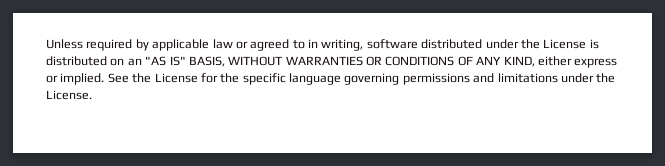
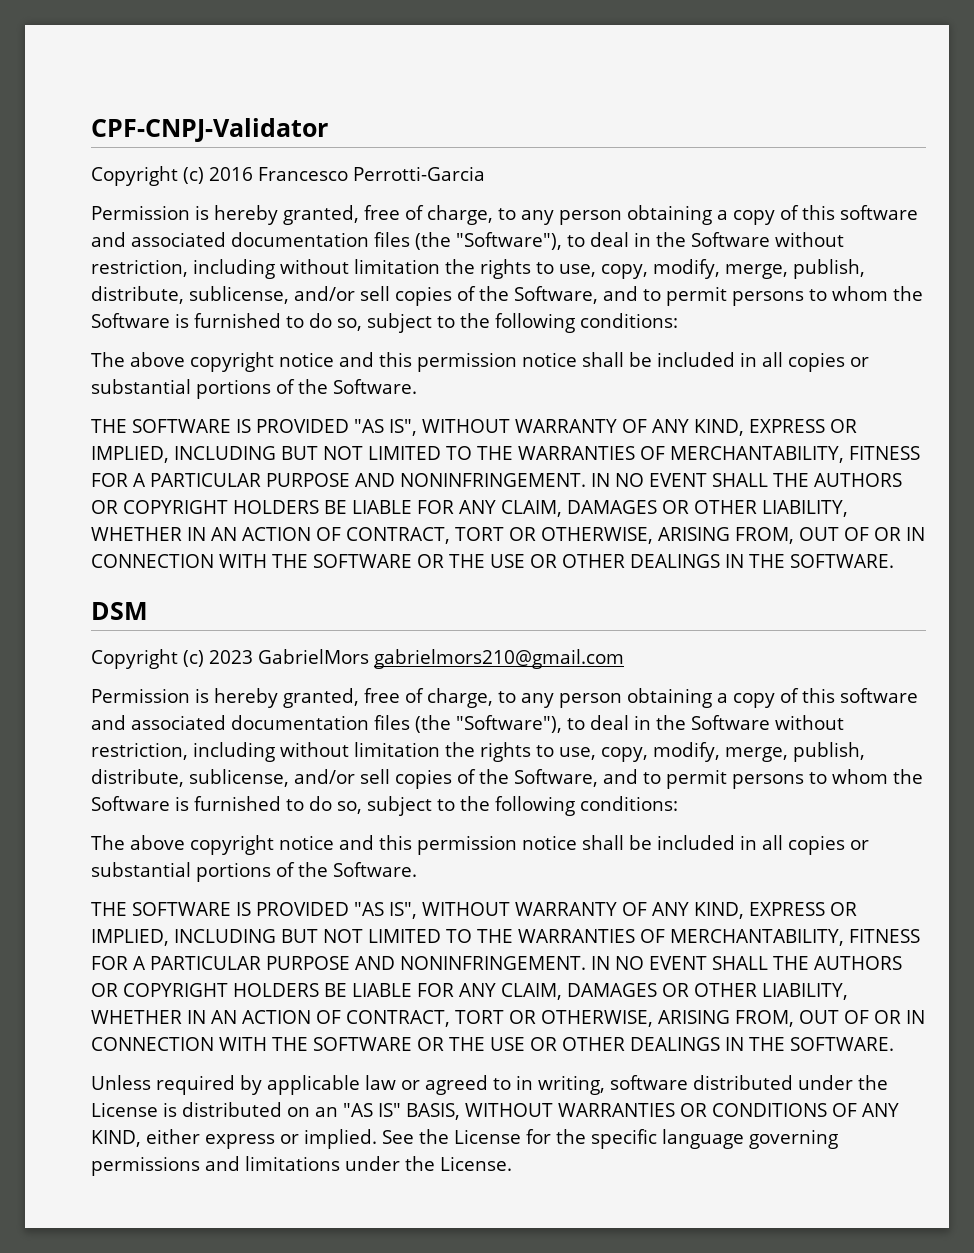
+ CPF-CNPJ-Validator
+ Copyright (c) 2016 Francesco Perrotti-Garcia
+ Permission is hereby granted, free of charge, to any person obtaining a copy of this software and associated documentation files (the "Software"), to deal in the Software without restriction, including without limitation the rights to use, copy, modify, merge, publish, distribute, sublicense, and/or sell copies of the Software, and to permit persons to whom the Software is furnished to do so, subject to the following conditions:
+ The above copyright notice and this permission notice shall be included in all copies or substantial portions of the Software.
+ THE SOFTWARE IS PROVIDED "AS IS", WITHOUT WARRANTY OF ANY KIND, EXPRESS OR IMPLIED, INCLUDING BUT NOT LIMITED TO THE WARRANTIES OF MERCHANTABILITY, FITNESS FOR A PARTICULAR PURPOSE AND NONINFRINGEMENT. IN NO EVENT SHALL THE AUTHORS OR COPYRIGHT HOLDERS BE LIABLE FOR ANY CLAIM, DAMAGES OR OTHER LIABILITY, WHETHER IN AN ACTION OF CONTRACT, TORT OR OTHERWISE, ARISING FROM, OUT OF OR IN CONNECTION WITH THE SOFTWARE OR THE USE OR OTHER DEALINGS IN THE SOFTWARE.
+ DSM
+ Copyright (c) 2023 GabrielMors gabrielmors210@gmail.com
+ Permission is hereby granted, free of charge, to any person obtaining a copy of this software and associated documentation files (the "Software"), to deal in the Software without restriction, including without limitation the rights to use, copy, modify, merge, publish, distribute, sublicense, and/or sell copies of the Software, and to permit persons to whom the Software is furnished to do so, subject to the following conditions:
+ The above copyright notice and this permission notice shall be included in all copies or substantial portions of the Software.
+ THE SOFTWARE IS PROVIDED "AS IS", WITHOUT WARRANTY OF ANY KIND, EXPRESS OR IMPLIED, INCLUDING BUT NOT LIMITED TO THE WARRANTIES OF MERCHANTABILITY, FITNESS FOR A PARTICULAR PURPOSE AND NONINFRINGEMENT. IN NO EVENT SHALL THE AUTHORS OR COPYRIGHT HOLDERS BE LIABLE FOR ANY CLAIM, DAMAGES OR OTHER LIABILITY, WHETHER IN AN ACTION OF CONTRACT, TORT OR OTHERWISE, ARISING FROM, OUT OF OR IN CONNECTION WITH THE SOFTWARE OR THE USE OR OTHER DEALINGS IN THE SOFTWARE.

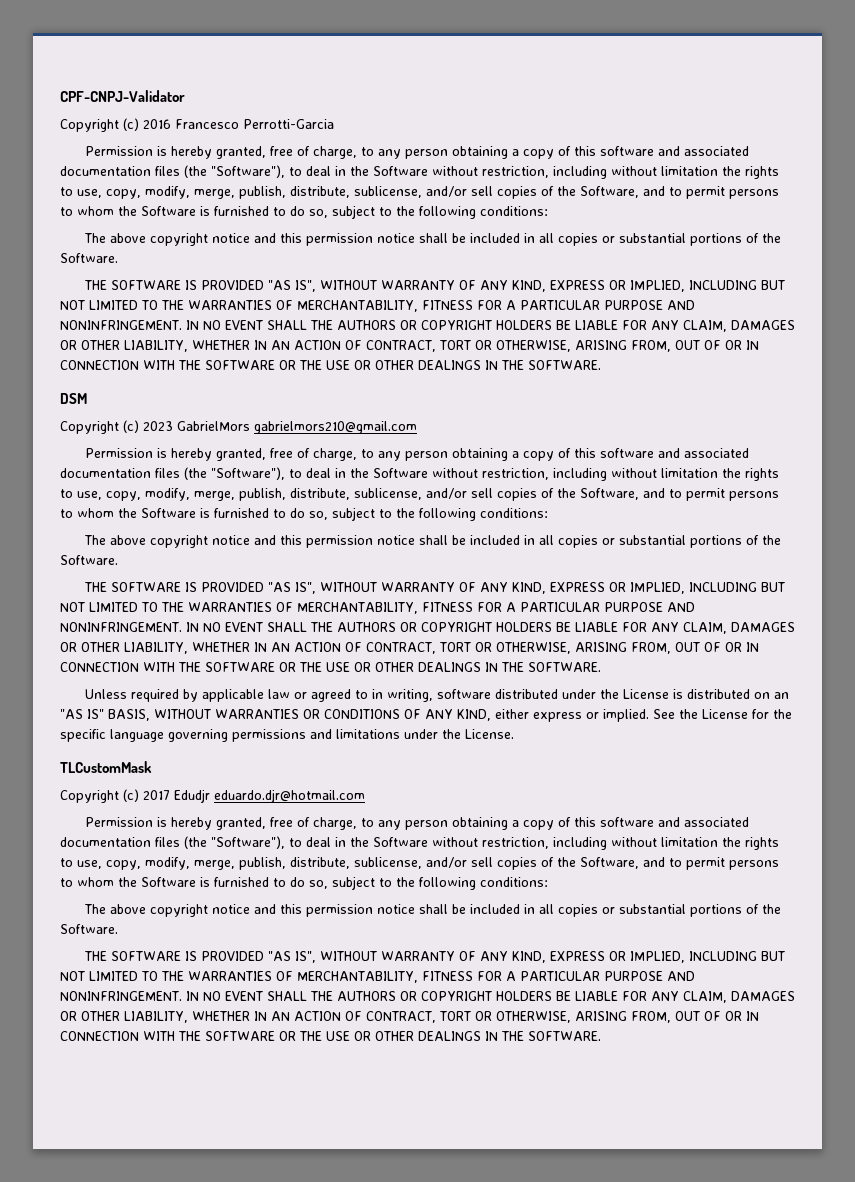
+ TLCustomMask
+ Copyright (c) 2017 Edudjr eduardo.djr@hotmail.com
+ Permission is hereby granted, free of charge, to any person obtaining a copy of this software and associated documentation files (the "Software"), to deal in the Software without restriction, including without limitation the rights to use, copy, modify, merge, publish, distribute, sublicense, and/or sell copies of the Software, and to permit persons to whom the Software is furnished to do so, subject to the following conditions:
+ The above copyright notice and this permission notice shall be included in all copies or substantial portions of the Software.
+ THE SOFTWARE IS PROVIDED "AS IS", WITHOUT WARRANTY OF ANY KIND, EXPRESS OR IMPLIED, INCLUDING BUT NOT LIMITED TO THE WARRANTIES OF MERCHANTABILITY, FITNESS FOR A PARTICULAR PURPOSE AND NONINFRINGEMENT. IN NO EVENT SHALL THE AUTHORS OR COPYRIGHT HOLDERS BE LIABLE FOR ANY CLAIM, DAMAGES OR OTHER LIABILITY, WHETHER IN AN ACTION OF CONTRACT, TORT OR OTHERWISE, ARISING FROM, OUT OF OR IN CONNECTION WITH THE SOFTWARE OR THE USE OR OTHER DEALINGS IN THE SOFTWARE.

